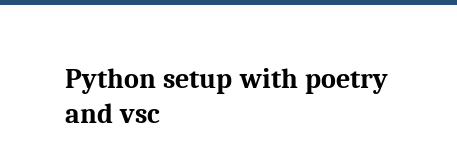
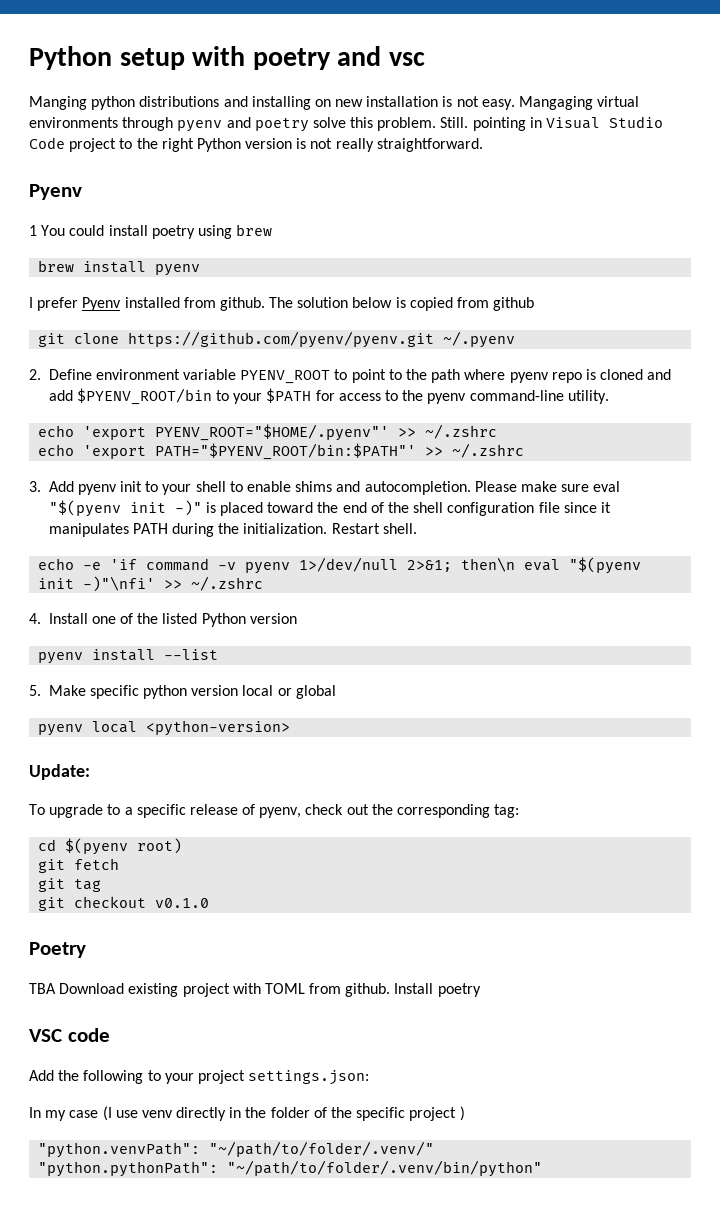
+ Manging python distributions and installing on new installation is not easy. Mangaging virtual environments through pyenv and poetry solve this problem. Still. pointing in Visual Studio Code project to the right Python version is not really straightforward.
+ Pyenv
+ 1 You could install poetry using brew
+ brew install pyenv
+ I prefer Pyenv installed from github. The solution below is copied from github
+ git clone https://github.com/pyenv/pyenv.git ~/.pyenv
+ 2. Define environment variable PYENV_ROOT to point to the path where pyenv repo is cloned and add $PYENV_ROOT/bin to your $PATH for access to the pyenv command-line utility.
+ echo 'export PYENV_ROOT="$HOME/.pyenv"' >> ~/.zshrc
+ echo 'export PATH="$PYENV_ROOT/bin:$PATH"' >> ~/.zshrc
+ 3. Add pyenv init to your shell to enable shims and autocompletion. Please make sure eval "$(pyenv init -)" is placed toward the end of the shell configuration file since it manipulates PATH during the initialization. Restart shell.
+ echo -e 'if command -v pyenv 1>/dev/null 2>&1; then\n eval "$(pyenv init -)"\nfi' >> ~/.zshrc
+ 4. Install one of the listed Python version
+ pyenv install --list
+ 5. Make specific python version local or global
+ pyenv local <python-version>
+ Update:
+ To upgrade to a specific release of pyenv, check out the corresponding tag:
+ cd $(pyenv root)
+ git fetch
+ git tag
+ git checkout v0.1.0
+ Poetry
+ TBA Download existing project with TOML from github. Install poetry
+ VSC code
+ Add the following to your project settings.json:
+ In my case (I use venv directly in the folder of the specific project )
+ "python.venvPath": "~/path/to/folder/.venv/"
+ "python.pythonPath": "~/path/to/folder/.venv/bin/python"

